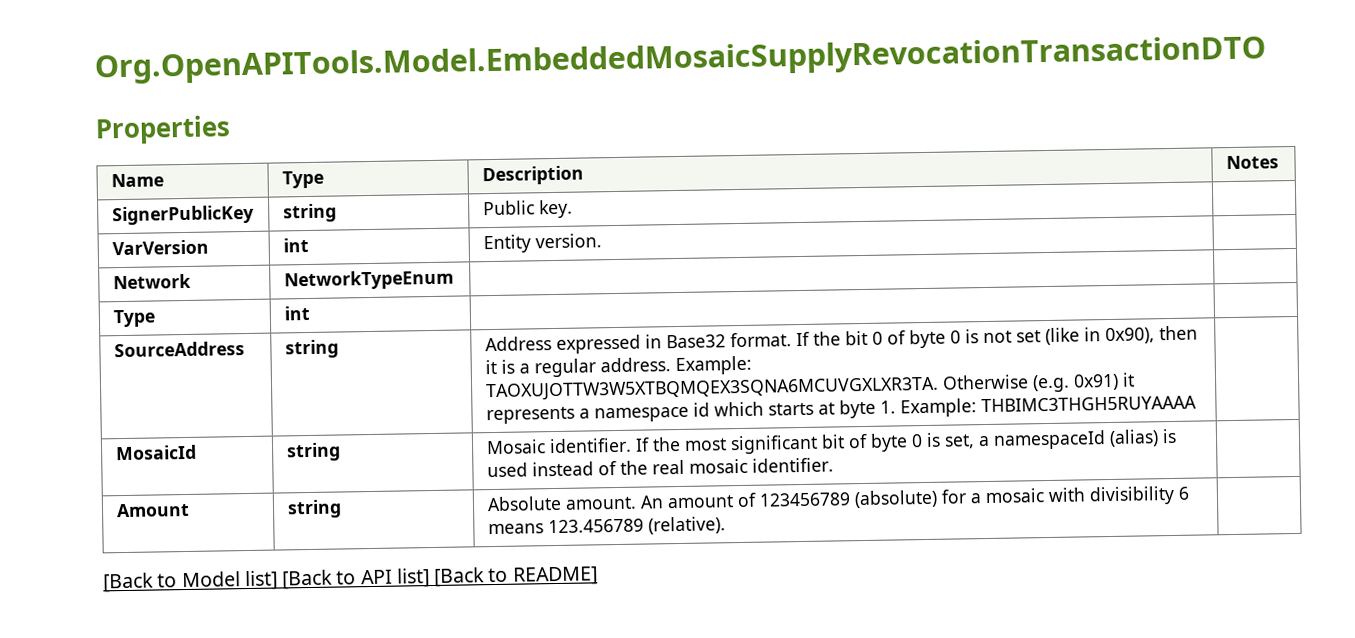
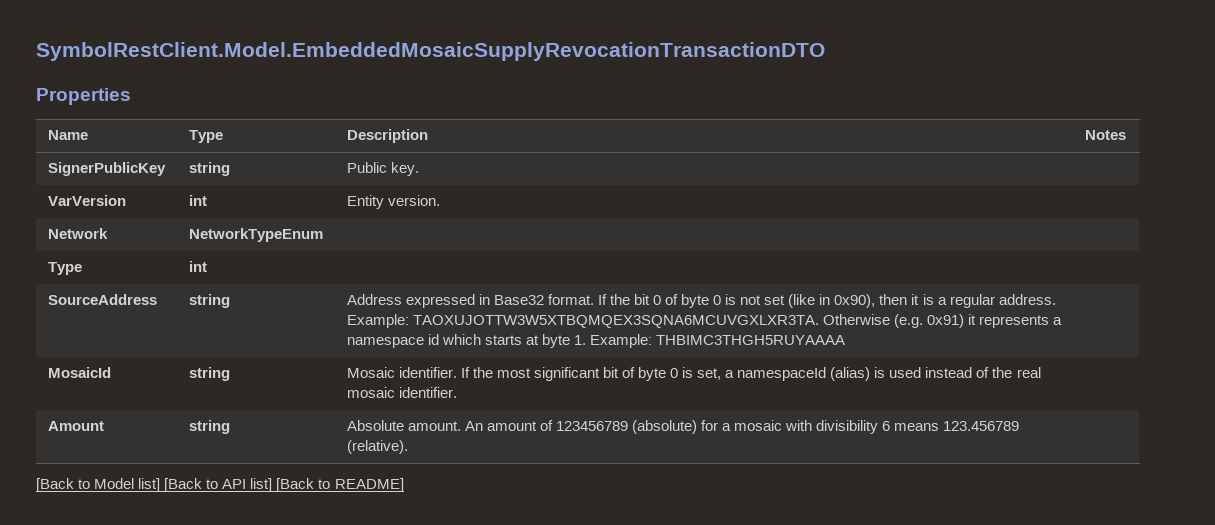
- Org.OpenAPITools.Model.EmbeddedMosaicSupplyRevocationTransactionDTO
+ SymbolRestClient.Model.EmbeddedMosaicSupplyRevocationTransactionDTO

